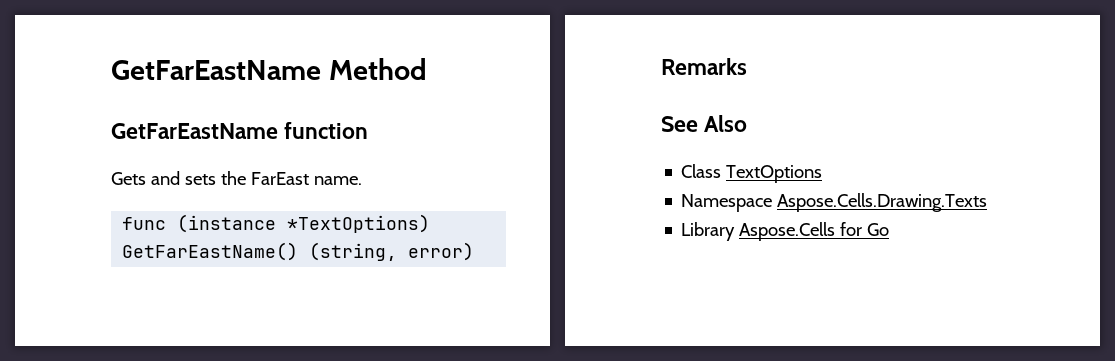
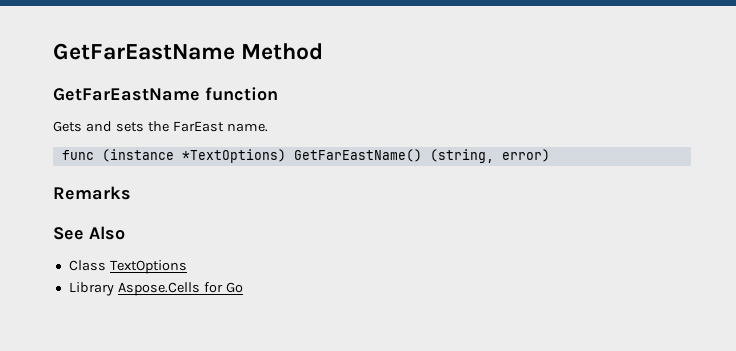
- Namespace Aspose.Cells.Drawing.Texts

